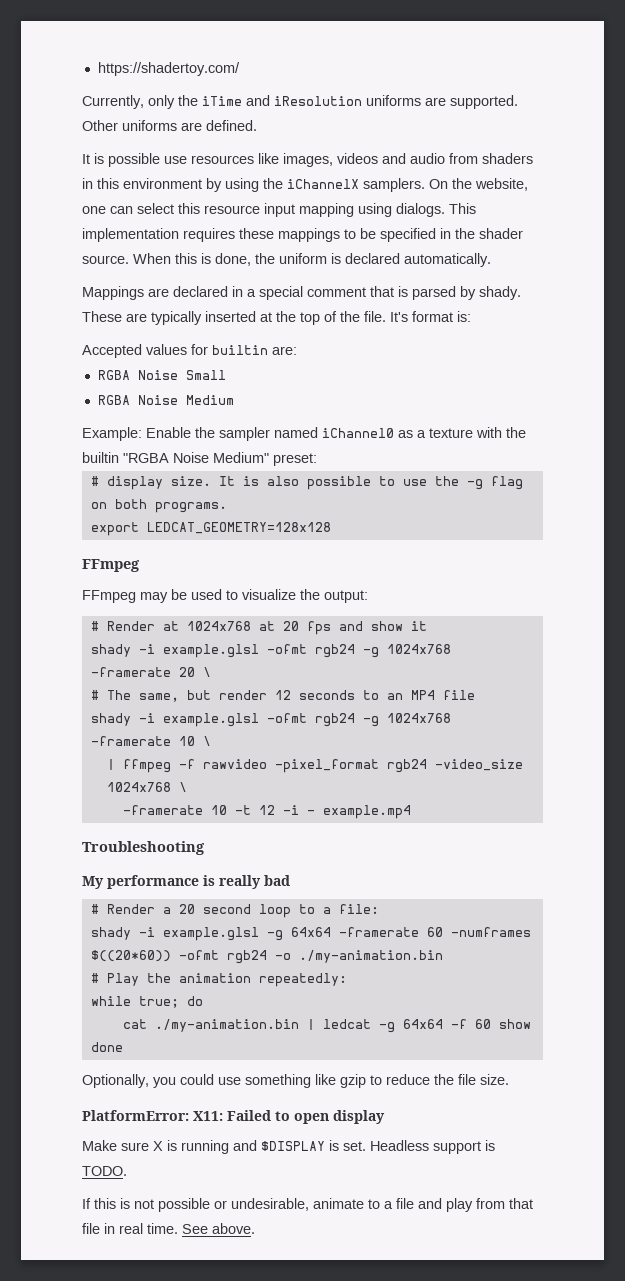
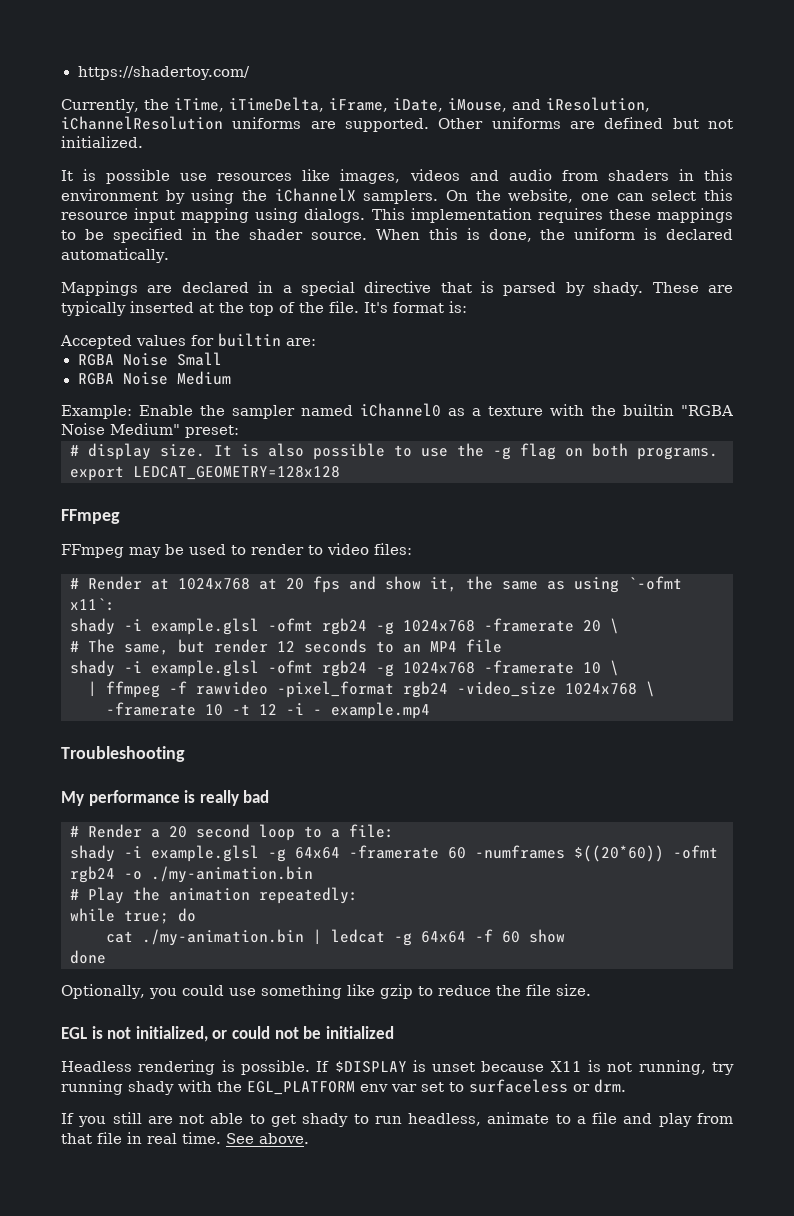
- Currently, only the iTime and iResolution uniforms are supported.
+ Currently, the iTime, iTimeDelta, iFrame, iDate, iMouse, and iResolution, iChannelResolution uniforms are supported.
- Other uniforms are defined.
+ Other uniforms are defined but not initialized.
- Mappings are declared in a special comment that is parsed by shady.
+ Mappings are declared in a special directive that is parsed by shady.
- FFmpeg may be used to visualize the output:
+ FFmpeg may be used to render to video files:
- # Render at 1024x768 at 20 fps and show it
+ # Render at 1024x768 at 20 fps and show it, the same as using `-ofmt x11`:
- PlatformError: X11: Failed to open display
- Make sure X is running and $DISPLAY is set. Headless support is TODO.
- If this is not possible or undesirable, animate to a file and play from that file in real time.
+ EGL is not initialized, or could not be initialized
+ Headless rendering is possible. If $DISPLAY is unset because X11 is not running, try running shady with the EGL_PLATFORM env var set to surfaceless or drm.
+ If you still are not able to get shady to run headless, animate to a file and play from that file in real time.

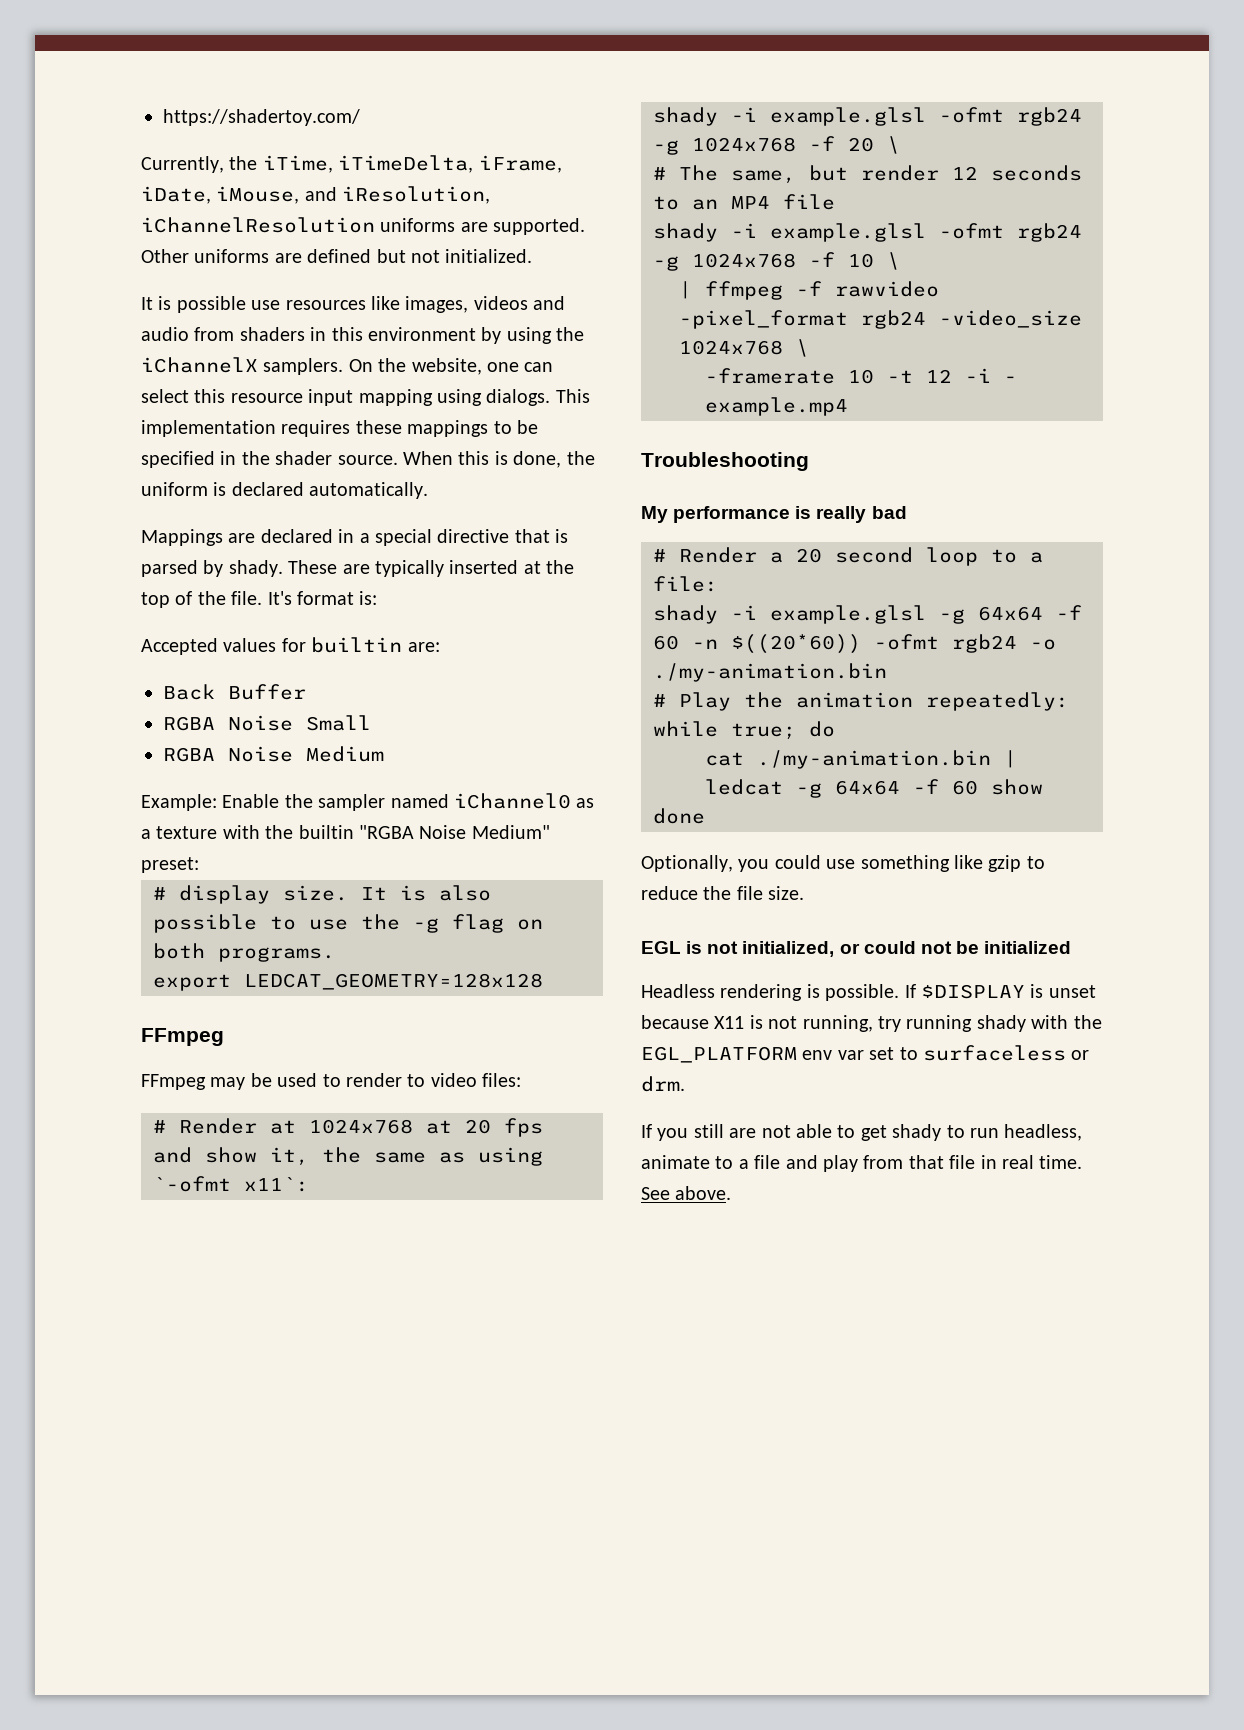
+ Back Buffer
- shady -i example.glsl -ofmt rgb24 -g 1024x768 -framerate 20 \
+ shady -i example.glsl -ofmt rgb24 -g 1024x768 -f 20 \
- shady -i example.glsl -ofmt rgb24 -g 1024x768 -framerate 10 \
+ shady -i example.glsl -ofmt rgb24 -g 1024x768 -f 10 \
- shady -i example.glsl -g 64x64 -framerate 60 -numframes $((20*60)) -ofmt rgb24 -o ./my-animation.bin
+ shady -i example.glsl -g 64x64 -f 60 -n $((20*60)) -ofmt rgb24 -o ./my-animation.bin

